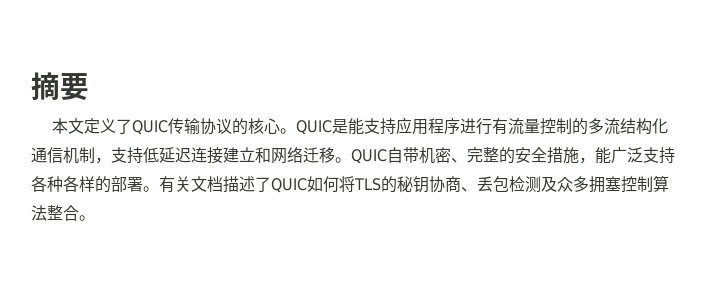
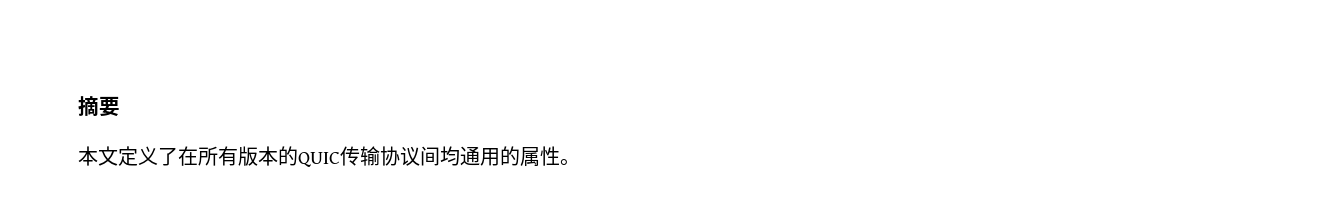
- 本文定义了QUIC传输协议的核心。QUIC是能支持应用程序进行有流量控制的多流结构化通信机制，支持低延迟连接建立和网络迁移。QUIC自带机密、完整的安全措施，能广泛支持各种各样的部署。有关文档描述了QUIC如何将TLS的秘钥协商、丢包检测及众多拥塞控制算法整合。
+ 本文定义了在所有版本的QUIC传输协议间均通用的属性。

